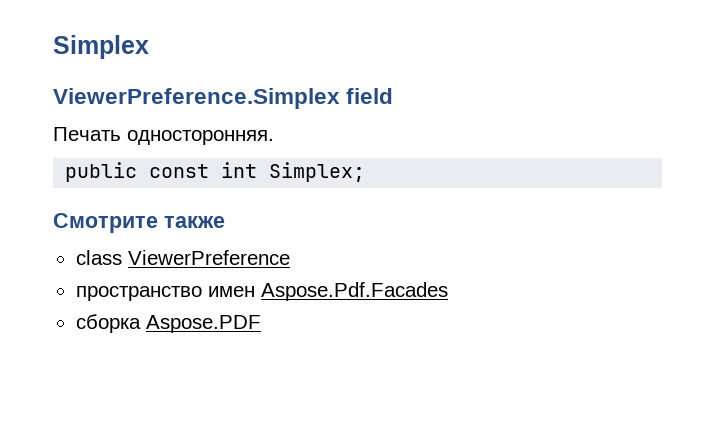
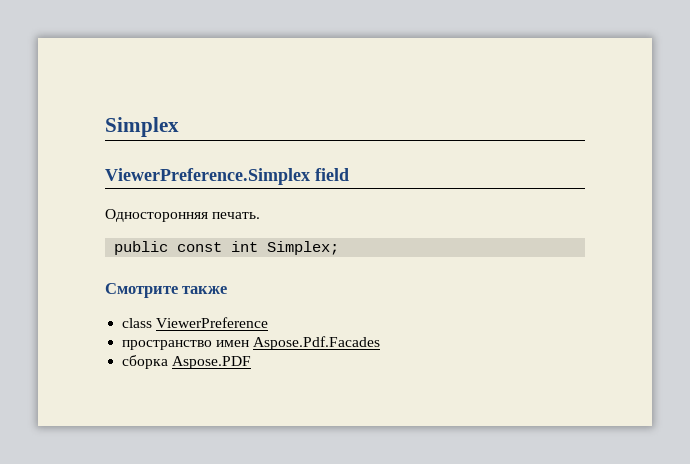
- Печать односторонняя.
+ Односторонняя печать.

